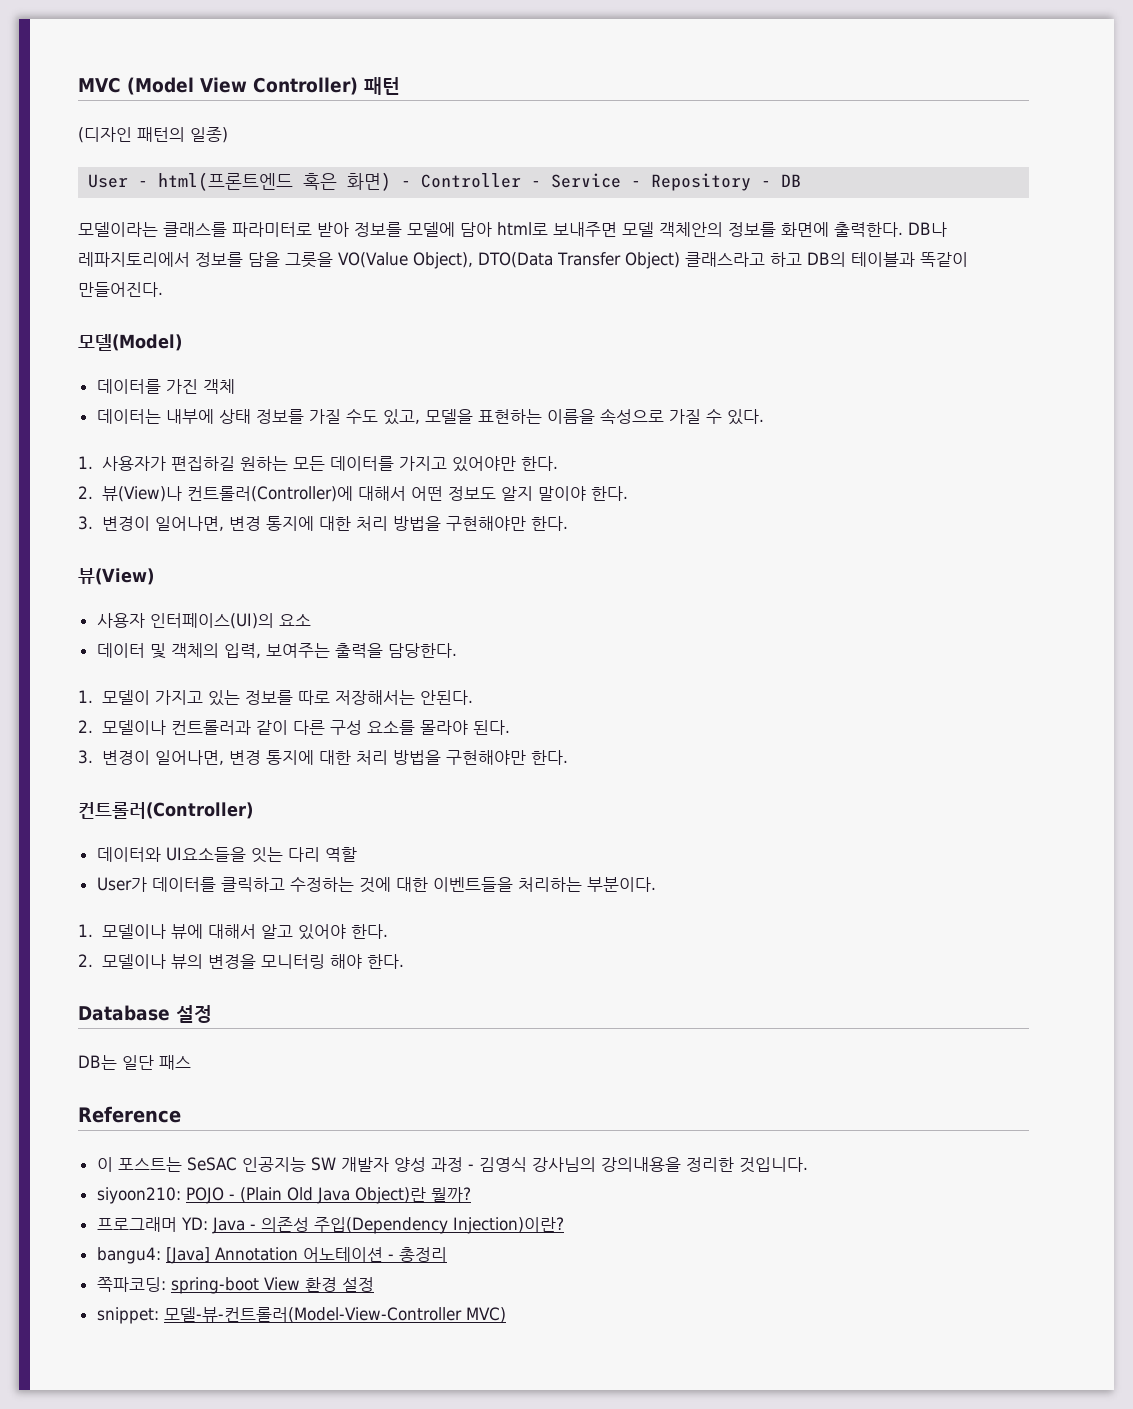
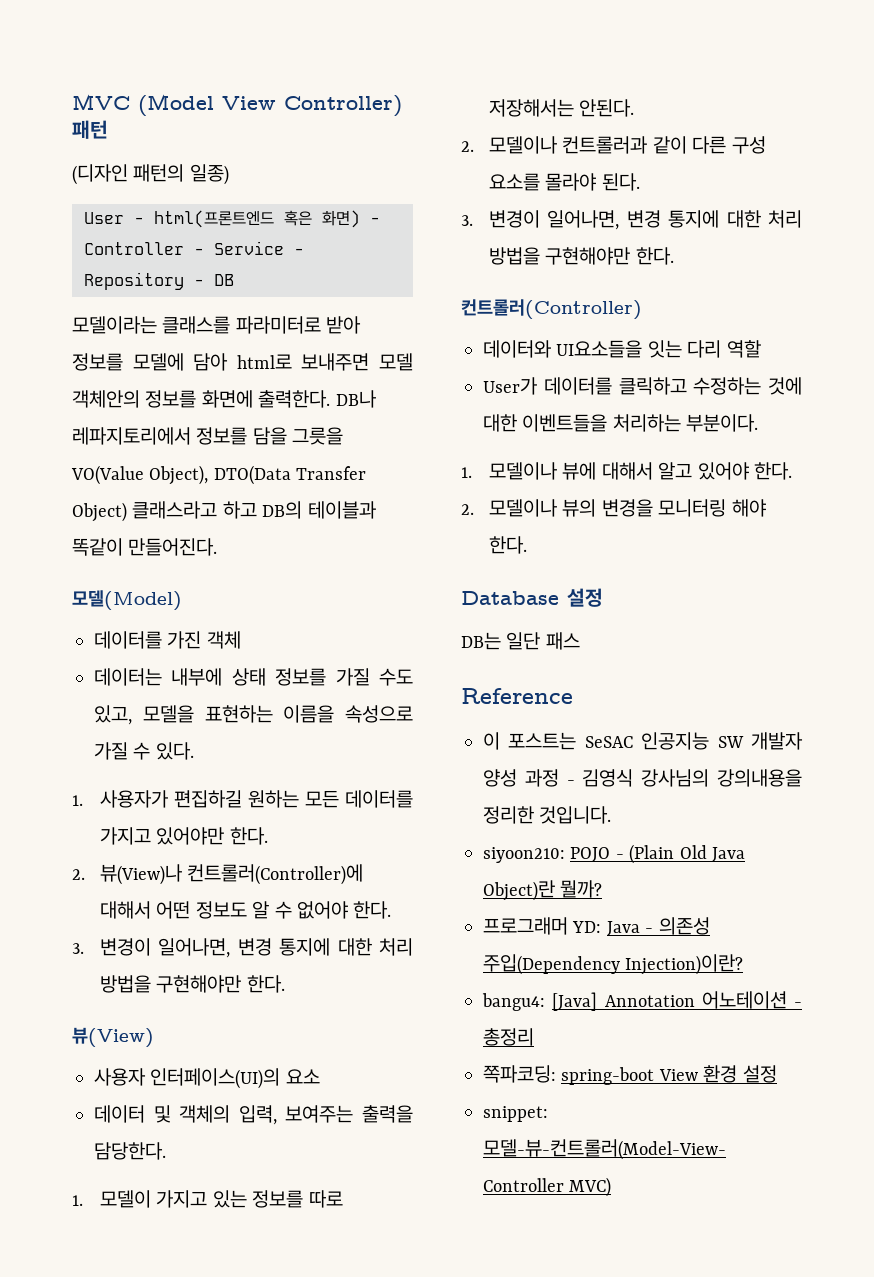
- 2. 뷰(View)나 컨트롤러(Controller)에 대해서 어떤 정보도 알지 말이야 한다.
+ 2. 뷰(View)나 컨트롤러(Controller)에 대해서 어떤 정보도 알 수 없어야 한다.

